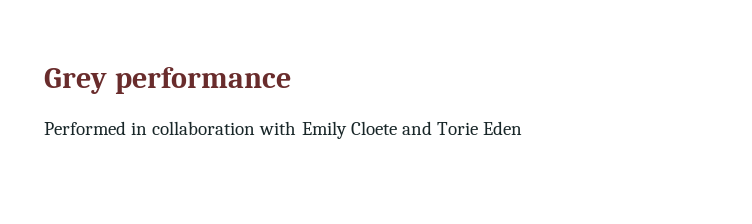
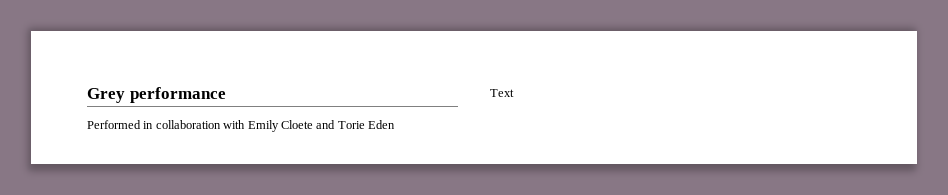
+ Text

